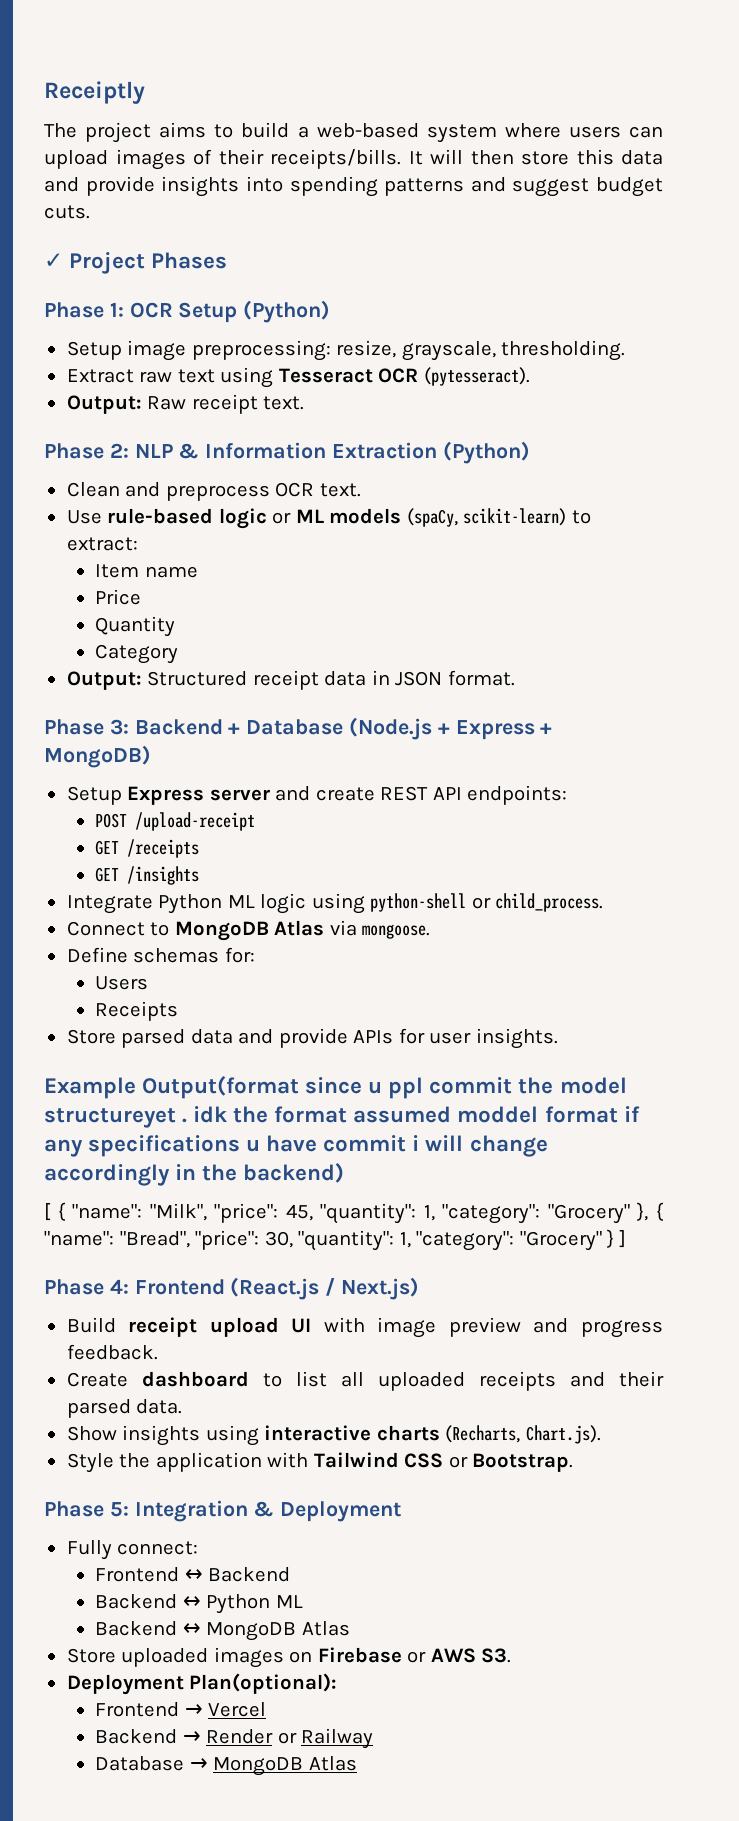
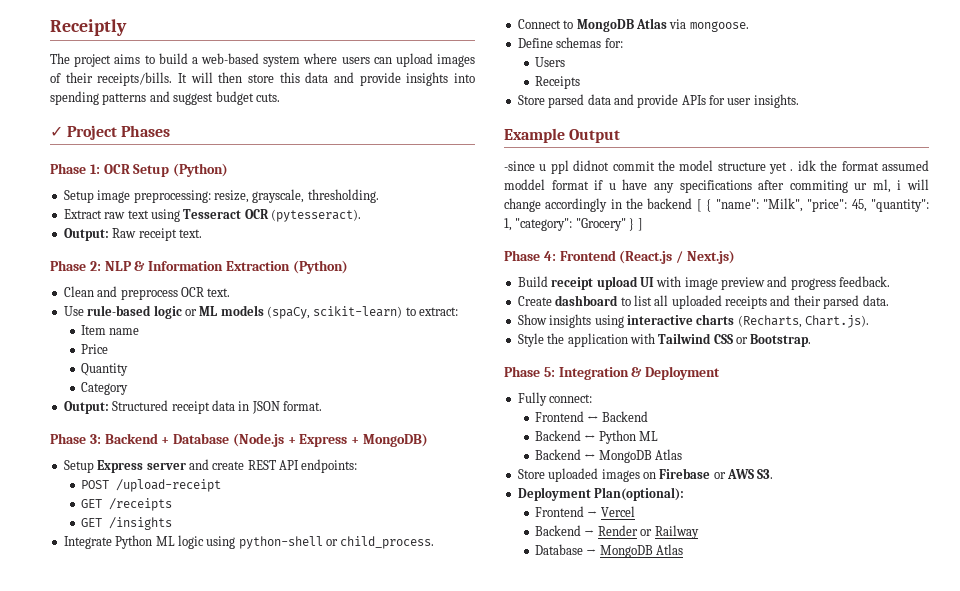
- Example Output(format since u ppl commit the model structureyet . idk the format assumed moddel format if any specifications u have commit i will change accordingly in the backend)
- [ { "name": "Milk", "price": 45, "quantity": 1, "category": "Grocery" }, { "name": "Bread", "price": 30, "quantity": 1, "category": "Grocery" } ]
+ Example Output
+ -since u ppl didnot commit the model structure yet . idk the format assumed moddel format if u have any specifications after commiting ur ml, i will change accordingly in the backend [ { "name": "Milk", "price": 45, "quantity": 1, "category": "Grocery" } ]

